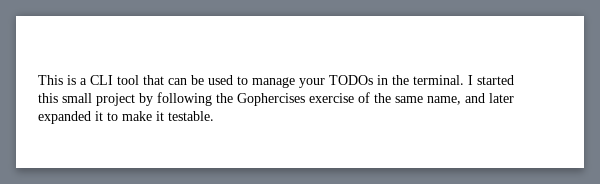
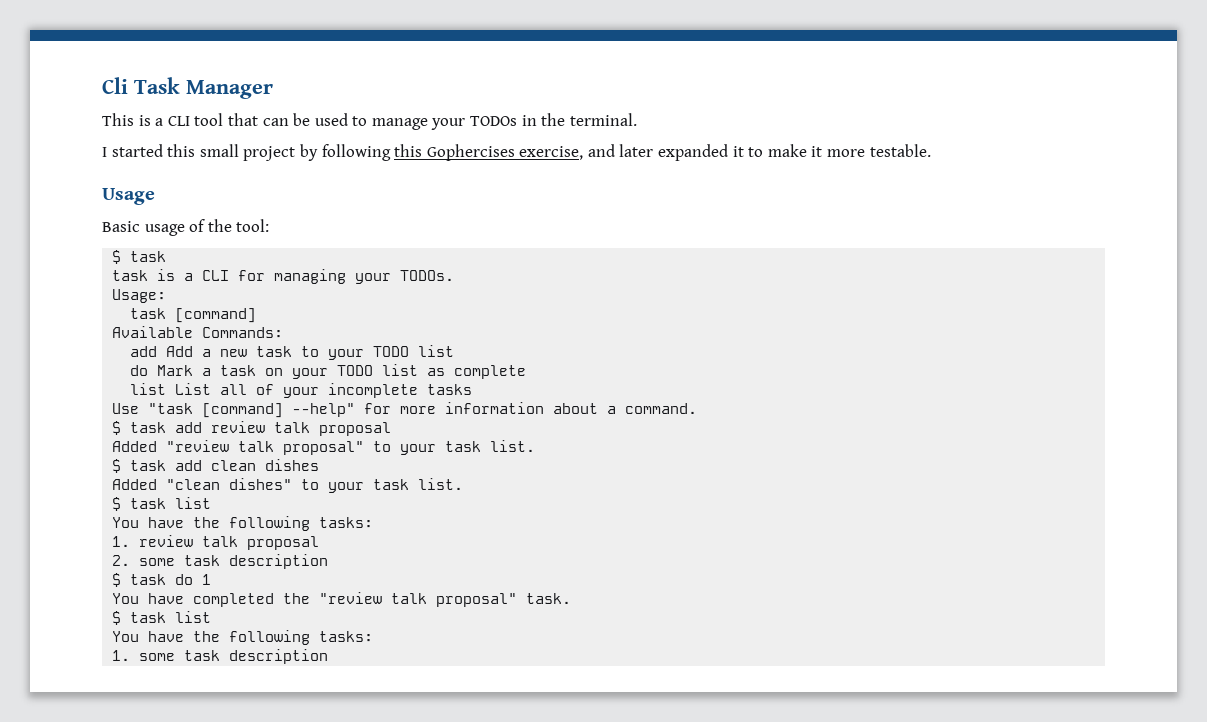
+ Cli Task Manager
- This is a CLI tool that can be used to manage your TODOs in the terminal. I started this small project by following the Gophercises exercise of the same name, and later expanded it to make it testable.
+ This is a CLI tool that can be used to manage your TODOs in the terminal.
+ I started this small project by following this Gophercises exercise, and later expanded it to make it more testable.
+ Usage
+ Basic usage of the tool:
+ $ task
+ task is a CLI for managing your TODOs.
+ Usage:
+ task [command]
+ Available Commands:
+ add Add a new task to your TODO list
+ do Mark a task on your TODO list as complete
+ list List all of your incomplete tasks
+ Use "task [command] --help" for more information about a command.
+ $ task add review talk proposal
+ Added "review talk proposal" to your task list.
+ $ task add clean dishes
+ Added "clean dishes" to your task list.
+ $ task list
+ You have the following tasks:
+ 1. review talk proposal
+ 2. some task description
+ $ task do 1
+ You have completed the "review talk proposal" task.
+ $ task list
+ You have the following tasks:
+ 1. some task description

